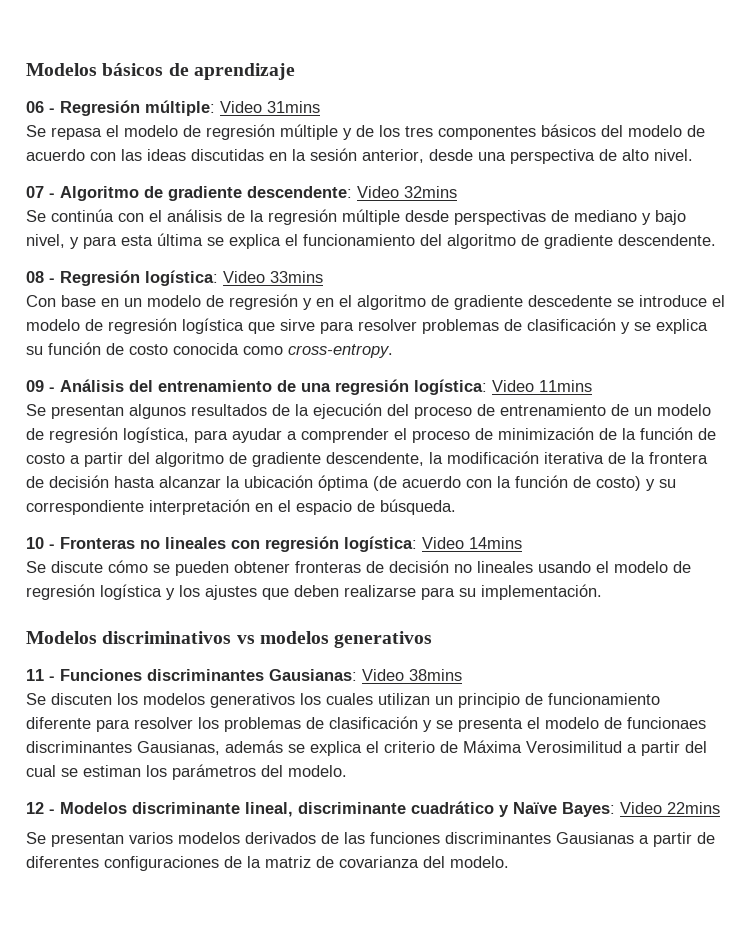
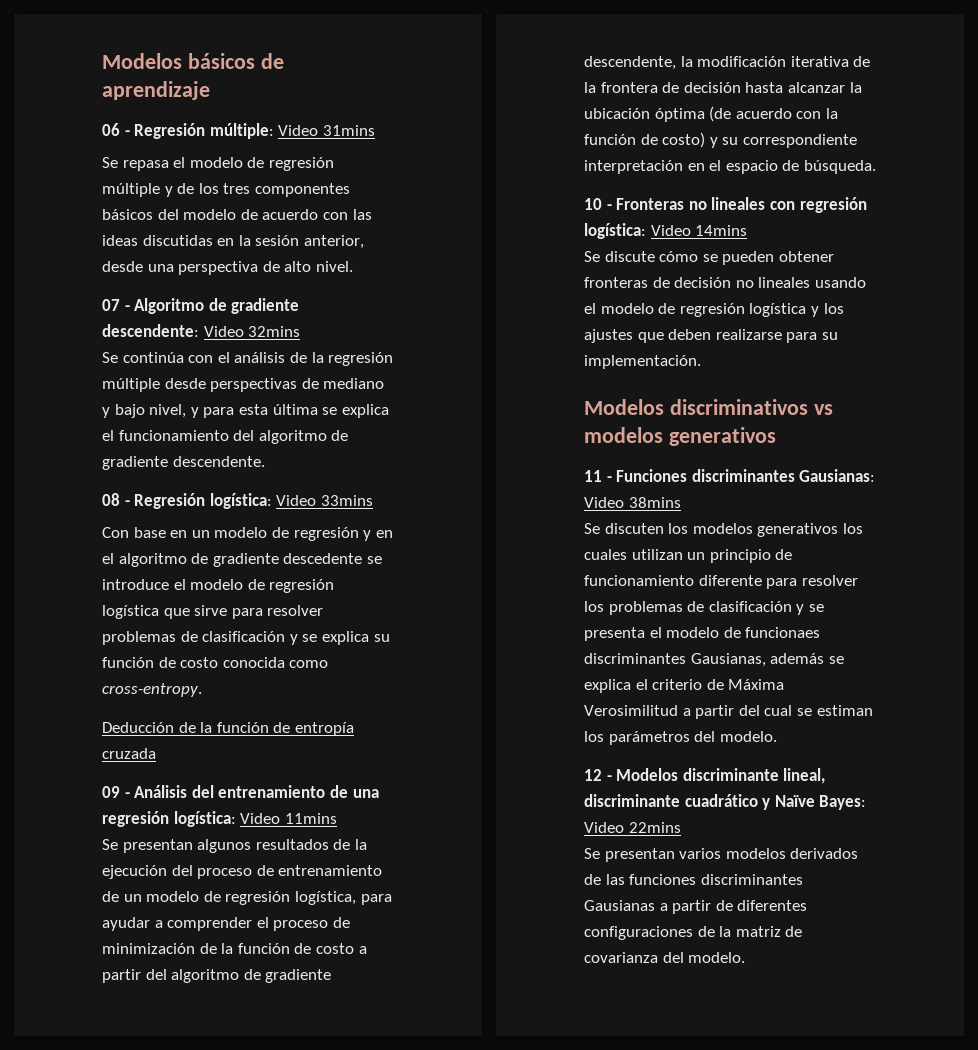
+ Deducción de la función de entropía cruzada

